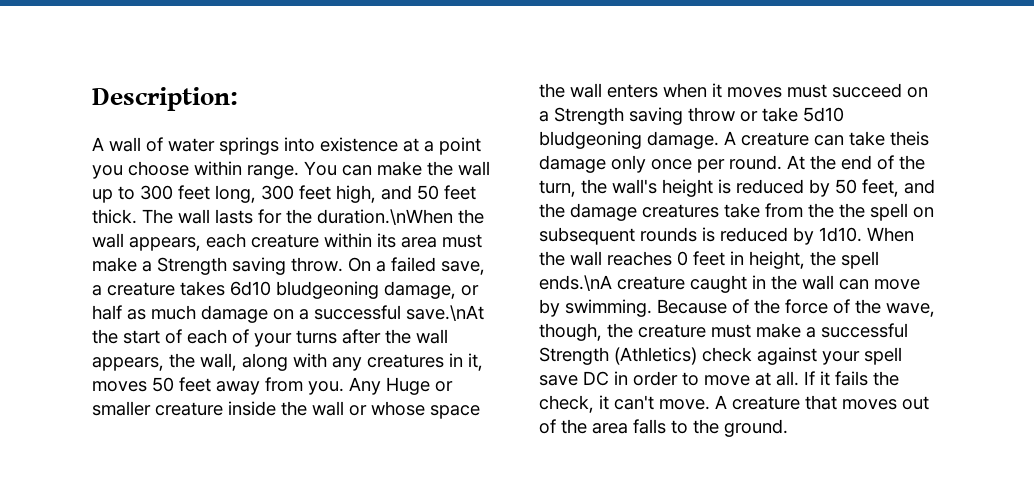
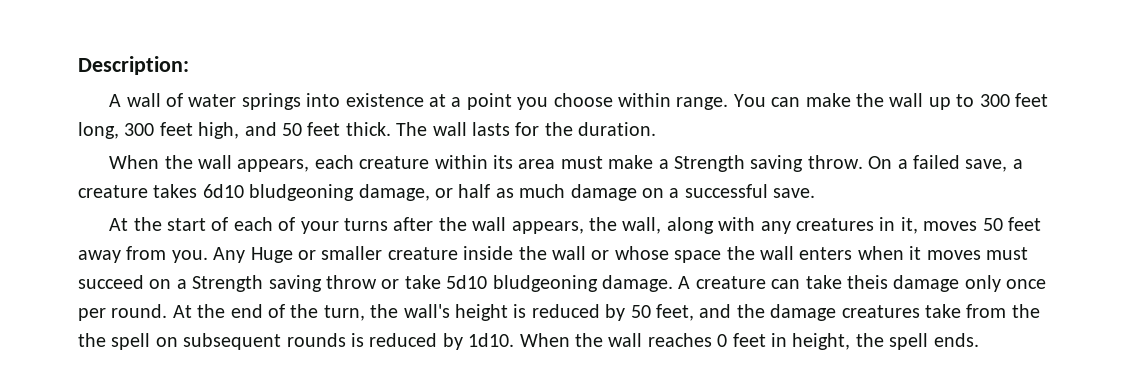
- The wall lasts for the duration.\nWhen the wall appears, each creature within its area must make a Strength saving throw.
+ The wall lasts for the duration.
+ When the wall appears, each creature within its area must make a Strength saving throw.
- On a failed save, a creature takes 6d10 bludgeoning damage, or half as much damage on a successful save.\nAt the start of each of your turns after the wall appears, the wall, along with any creatures in it, moves 50 feet away from you.
+ On a failed save, a creature takes 6d10 bludgeoning damage, or half as much damage on a successful save.
+ At the start of each of your turns after the wall appears, the wall, along with any creatures in it, moves 50 feet away from you.
- When the wall reaches 0 feet in height, the spell ends.\nA creature caught in the wall can move by swimming. Because of the force of the wave, though, the creature must make a successful Strength (Athletics) check against your spell save DC in order to move at all. If it fails the check, it can't move. A creature that moves out of the area falls to the ground.
+ When the wall reaches 0 feet in height, the spell ends.

